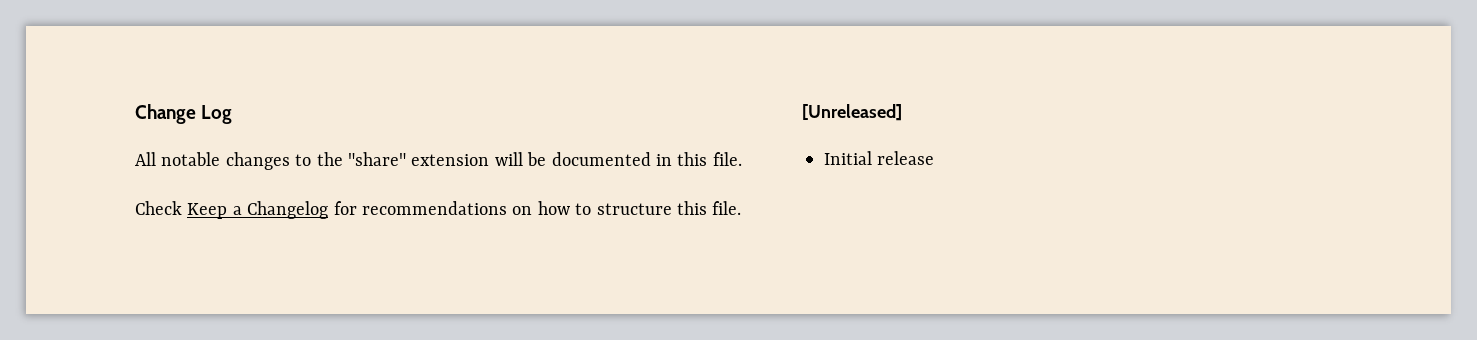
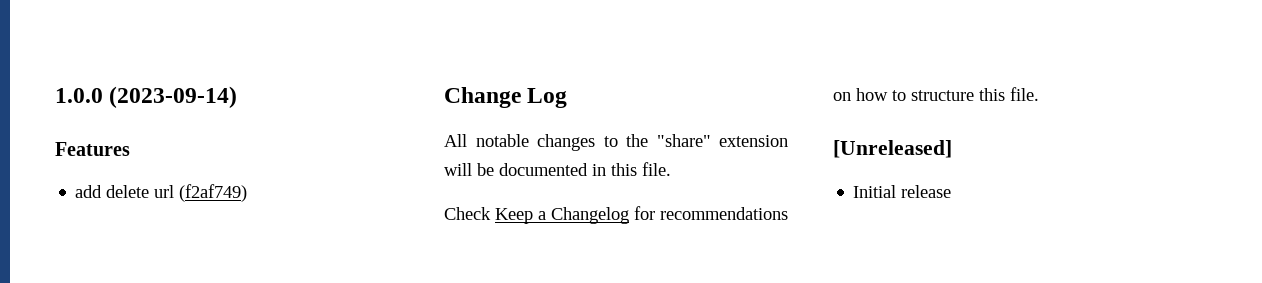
+ 1.0.0 (2023-09-14)
+ Features
+ add delete url (f2af749)

